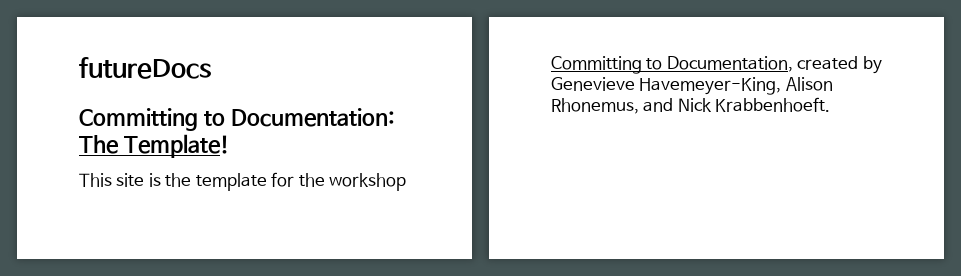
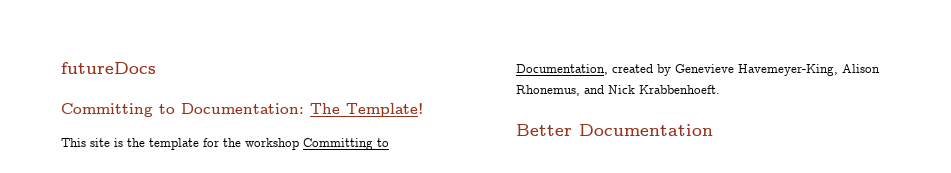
+ Better Documentation

